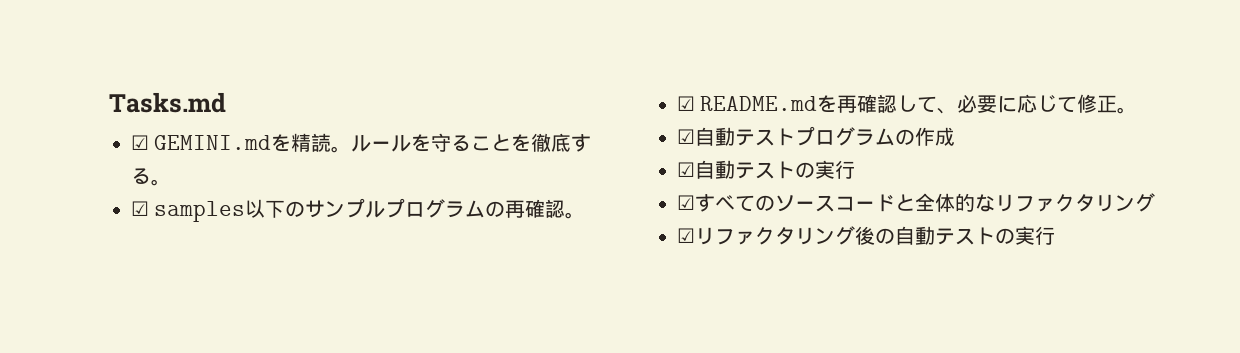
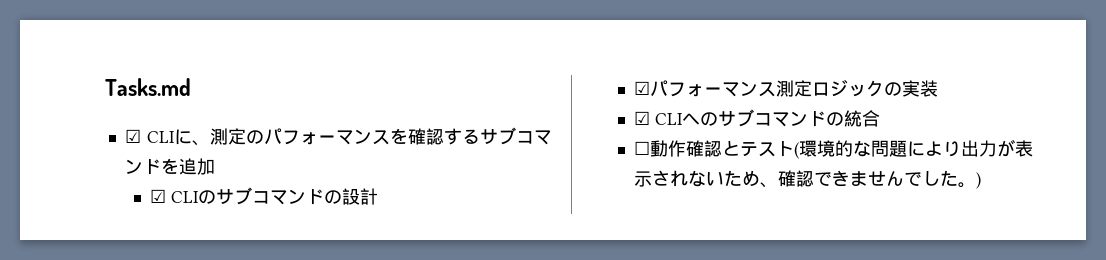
- ☑ GEMINI.mdを精読。ルールを守ることを徹底する。
- ☑ samples以下のサンプルプログラムの再確認。
- ☑ README.mdを再確認して、必要に応じて修正。
- ☑自動テストプログラムの作成
- ☑自動テストの実行
- ☑すべてのソースコードと全体的なリファクタリング
- ☑リファクタリング後の自動テストの実行
+ ☑ CLIに、測定のパフォーマンスを確認するサブコマンドを追加
+ ☑ CLIのサブコマンドの設計
+ ☑パフォーマンス測定ロジックの実装
+ ☑ CLIへのサブコマンドの統合
+ ☐動作確認とテスト(環境的な問題により出力が表示されないため、確認できませんでした。)

